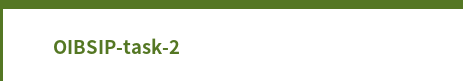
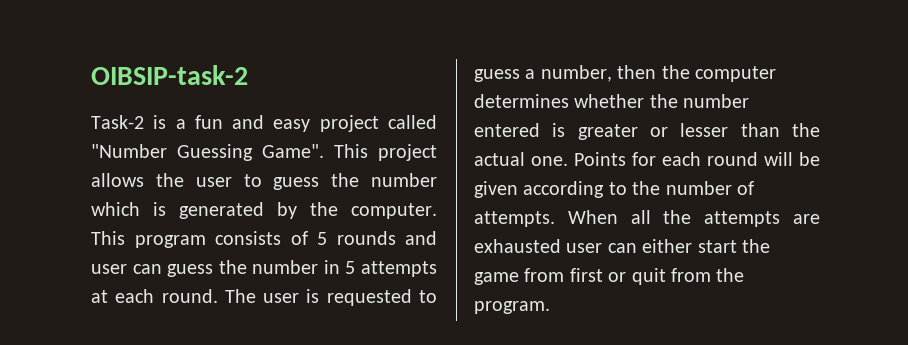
+ Task-2 is a fun and easy project called "Number Guessing Game". This project allows the user to guess the number which is generated by the computer. This program consists of 5 rounds and user can guess the number in 5 attempts at each round. The user is requested to guess a number, then the computer determines whether the number entered is greater or lesser than the actual one. Points for each round will be given according to the number of attempts. When all the attempts are exhausted user can either start the game from first or quit from the program.

